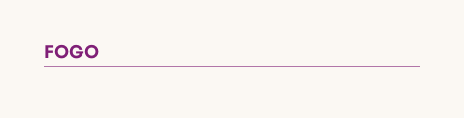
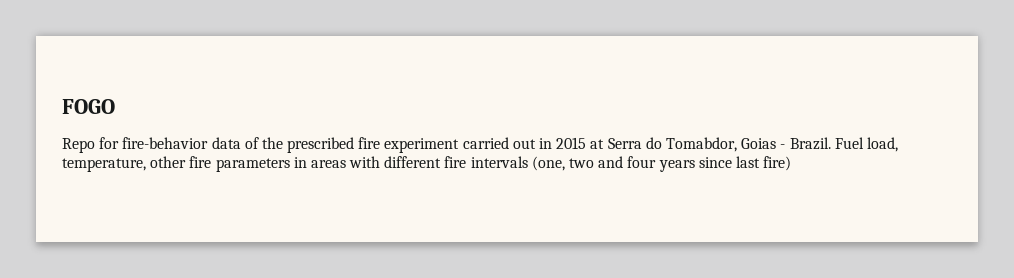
+ Repo for fire-behavior data of the prescribed fire experiment carried out in 2015 at Serra do Tomabdor, Goias - Brazil. Fuel load, temperature, other fire parameters in areas with different fire intervals (one, two and four years since last fire)

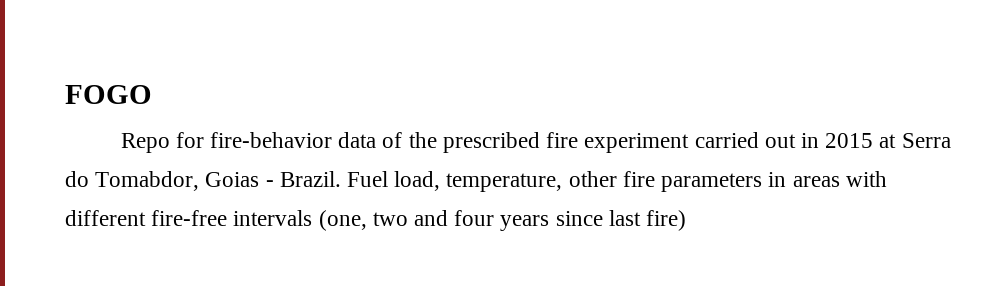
- Fuel load, temperature, other fire parameters in areas with different fire intervals (one, two and four years since last fire)
+ Fuel load, temperature, other fire parameters in areas with different fire-free intervals (one, two and four years since last fire)

